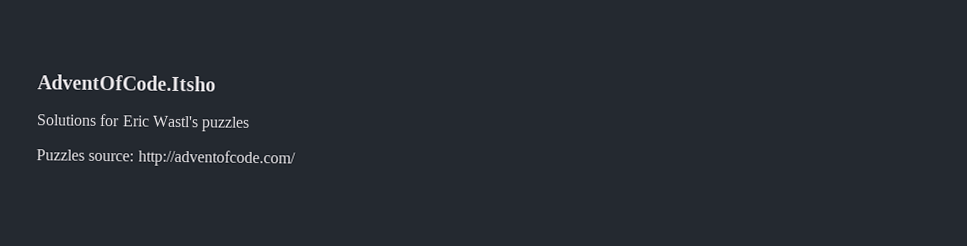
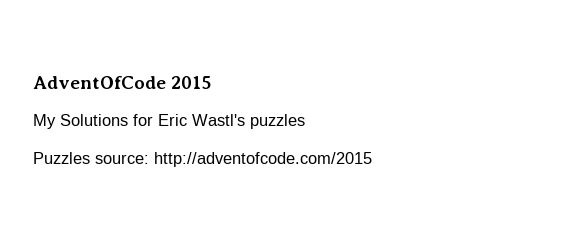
- AdventOfCode.Itsho
- Solutions for Eric Wastl's puzzles
+ AdventOfCode 2015
+ My Solutions for Eric Wastl's puzzles
- Puzzles source: http://adventofcode.com/
+ Puzzles source: http://adventofcode.com/2015

